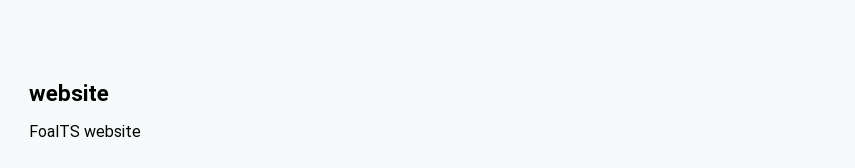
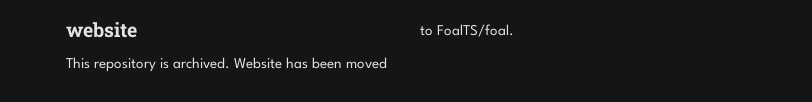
- FoalTS website
+ This repository is archived. Website has been moved to FoalTS/foal.

